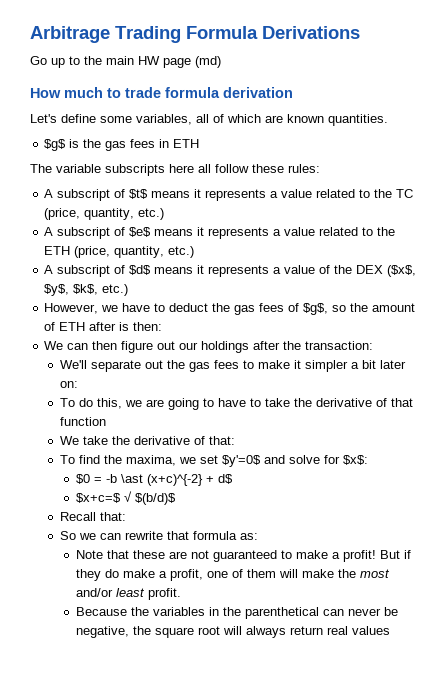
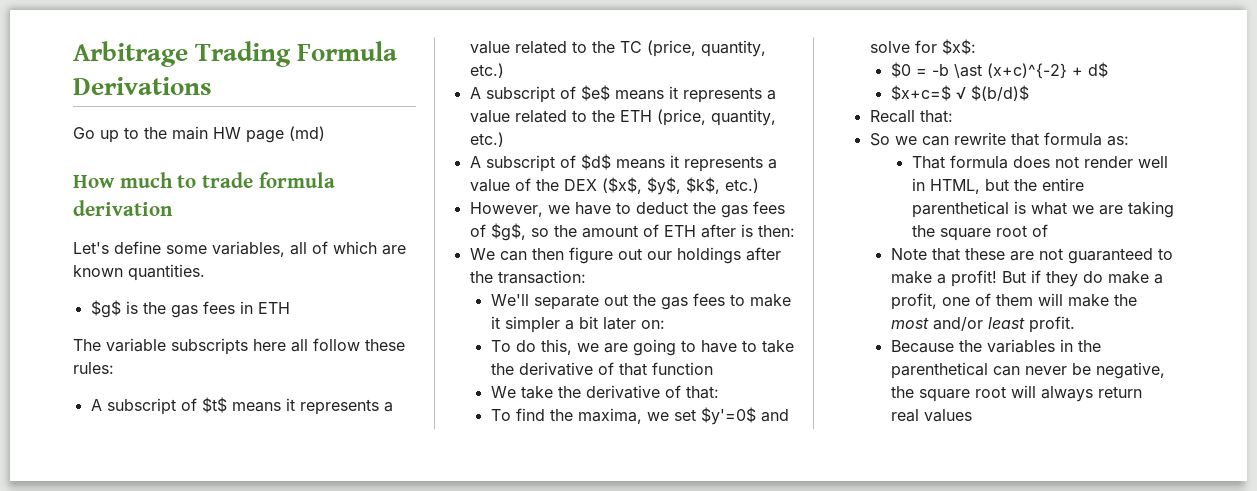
+ That formula does not render well in HTML, but the entire parenthetical is what we are taking the square root of

